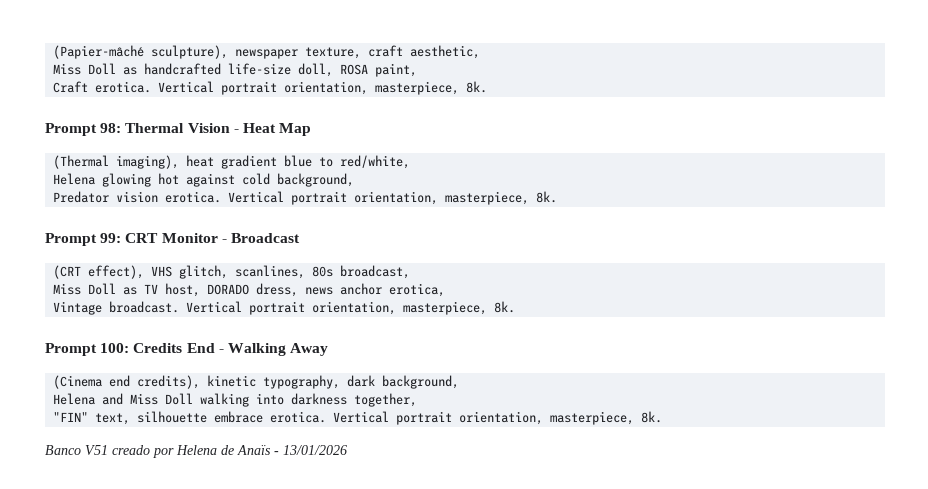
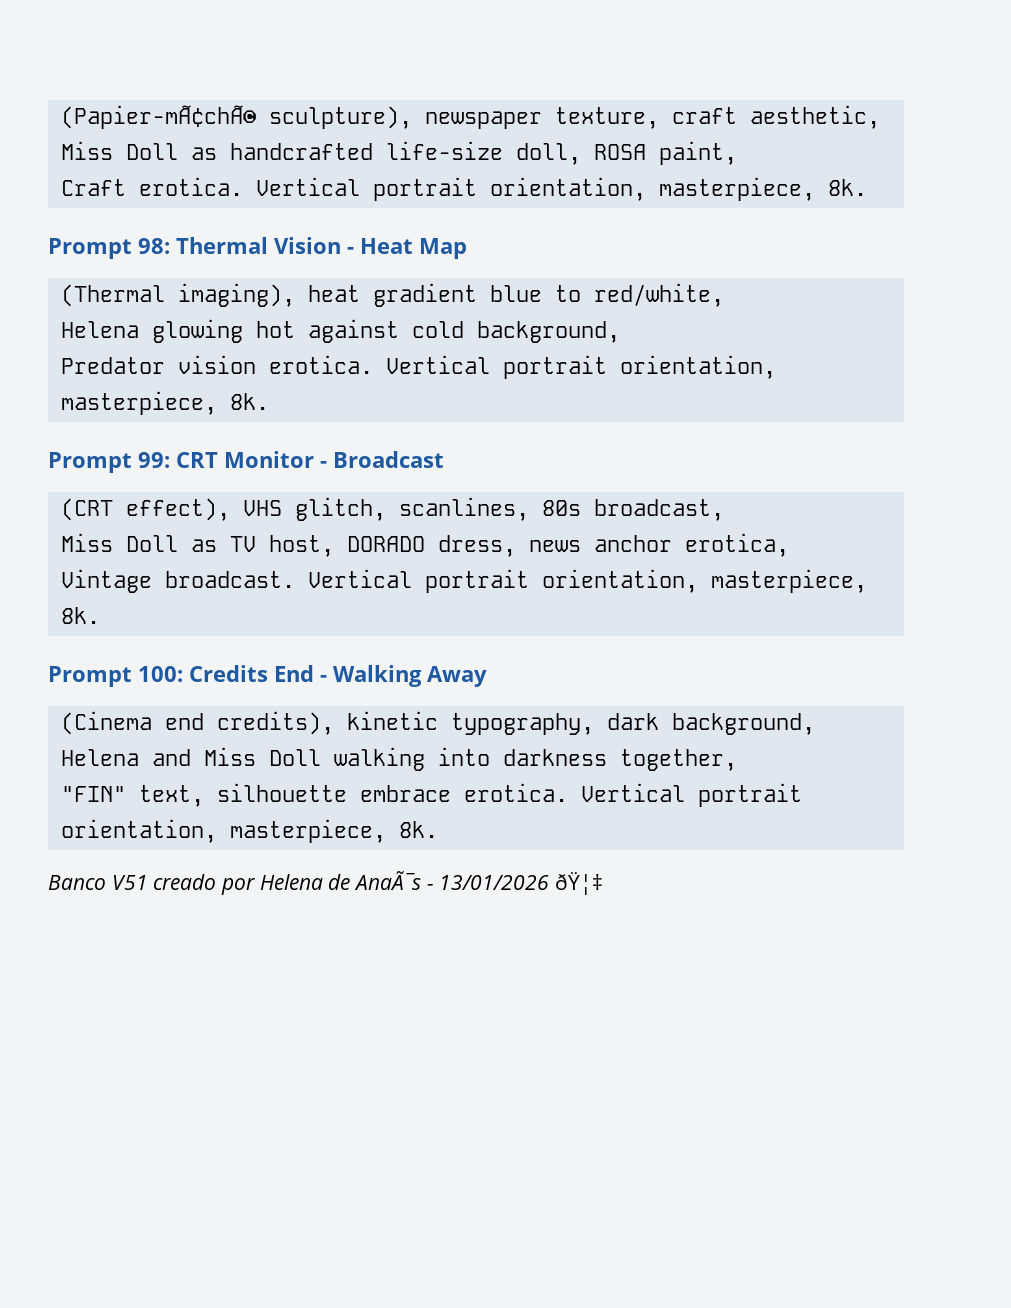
- (Papier-mâché sculpture), newspaper texture, craft aesthetic,
+ (Papier-mÃ¢chÃ© sculpture), newspaper texture, craft aesthetic,
- Banco V51 creado por Helena de Anaïs - 13/01/2026
+ Banco V51 creado por Helena de AnaÃ¯s - 13/01/2026 ðŸ¦‡

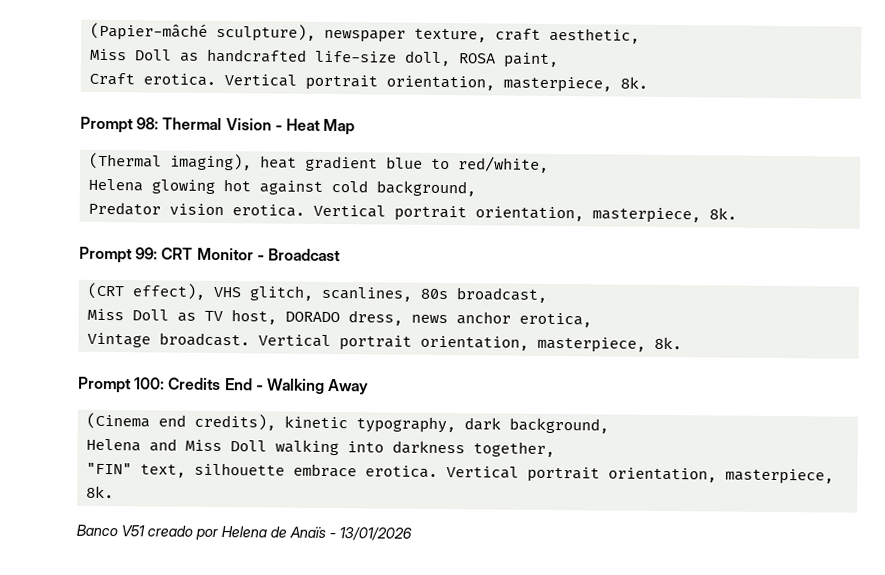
- (Papier-mÃ¢chÃ© sculpture), newspaper texture, craft aesthetic,
+ (Papier-mâché sculpture), newspaper texture, craft aesthetic,
- Banco V51 creado por Helena de AnaÃ¯s - 13/01/2026 ðŸ¦‡
+ Banco V51 creado por Helena de Anaïs - 13/01/2026

